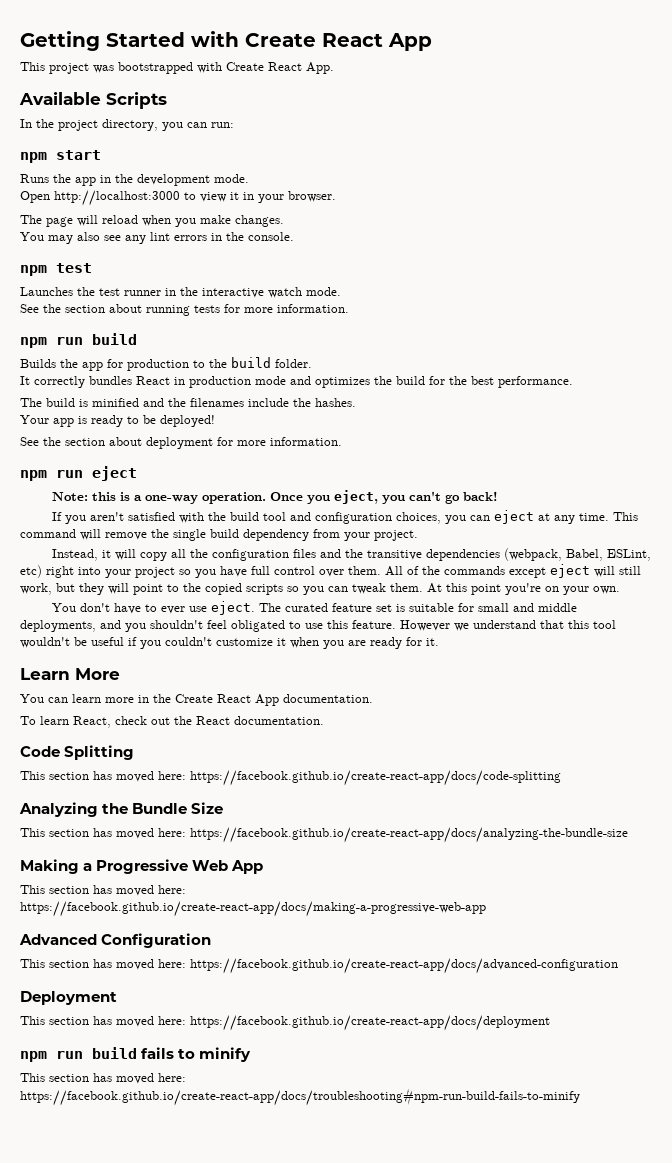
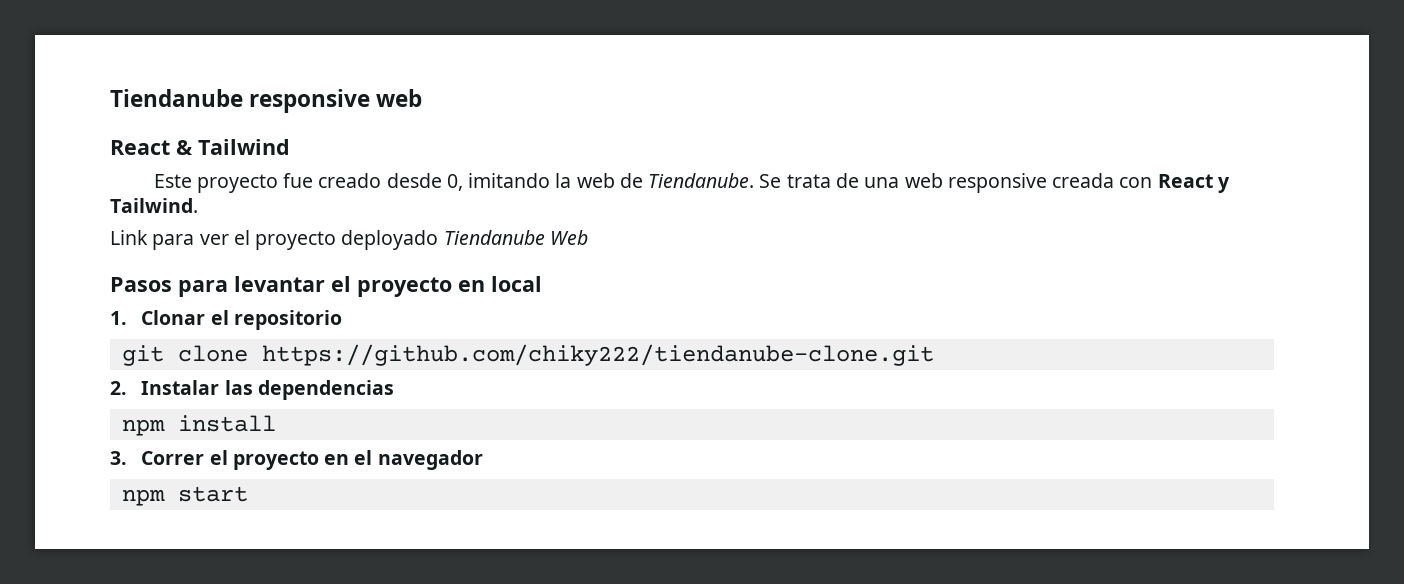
- Getting Started with Create React App
- This project was bootstrapped with Create React App.
- Available Scripts
- In the project directory, you can run:
+ Tiendanube responsive web
+ React & Tailwind
+ Este proyecto fue creado desde 0, imitando la web de Tiendanube. Se trata de una web responsive creada con React y Tailwind.
+ Link para ver el proyecto deployado Tiendanube Web
+ Pasos para levantar el proyecto en local
+ 1. Clonar el repositorio
+ git clone https://github.com/chiky222/tiendanube-clone.git
+ 2. Instalar las dependencias
+ npm install
+ 3. Correr el proyecto en el navegador
  npm start
- Runs the app in the development mode.
- Open http://localhost:3000 to view it in your browser.
- The page will reload when you make changes.
- You may also see any lint errors in the console.
- npm test
- Launches the test runner in the interactive watch mode.
- See the section about running tests for more information.
- npm run build
- Builds the app for production to the build folder.
- It correctly bundles React in production mode and optimizes the build for the best performance.
- The build is minified and the filenames include the hashes.
- Your app is ready to be deployed!
- See the section about deployment for more information.
- npm run eject
- Note: this is a one-way operation. Once you eject, you can't go back!
- If you aren't satisfied with the build tool and configuration choices, you can eject at any time. This command will remove the single build dependency from your project.
- Instead, it will copy all the configuration files and the transitive dependencies (webpack, Babel, ESLint, etc) right into your project so you have full control over them. All of the commands except eject will still work, but they will point to the copied scripts so you can tweak them. At this point you're on your own.
- You don't have to ever use eject. The curated feature set is suitable for small and middle deployments, and you shouldn't feel obligated to use this feature. However we understand that this tool wouldn't be useful if you couldn't customize it when you are ready for it.
- Learn More
- You can learn more in the Create React App documentation.
- To learn React, check out the React documentation.
- Code Splitting
- This section has moved here: https://facebook.github.io/create-react-app/docs/code-splitting
- Analyzing the Bundle Size
- This section has moved here: https://facebook.github.io/create-react-app/docs/analyzing-the-bundle-size
- Making a Progressive Web App
- This section has moved here: https://facebook.github.io/create-react-app/docs/making-a-progressive-web-app
- Advanced Configuration
- This section has moved here: https://facebook.github.io/create-react-app/docs/advanced-configuration
- Deployment
- This section has moved here: https://facebook.github.io/create-react-app/docs/deployment
- npm run build fails to minify
- This section has moved here: https://facebook.github.io/create-react-app/docs/troubleshooting#npm-run-build-fails-to-minify

